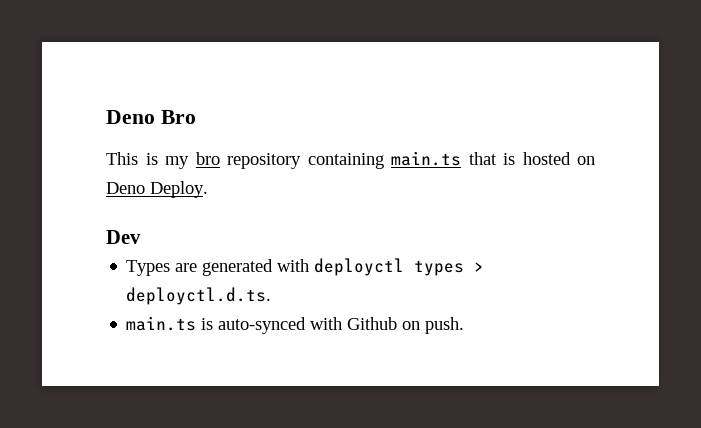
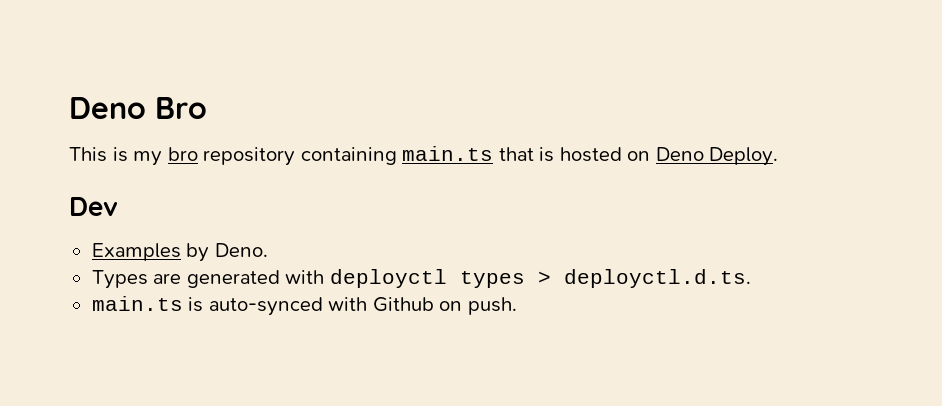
+ Examples by Deno.

